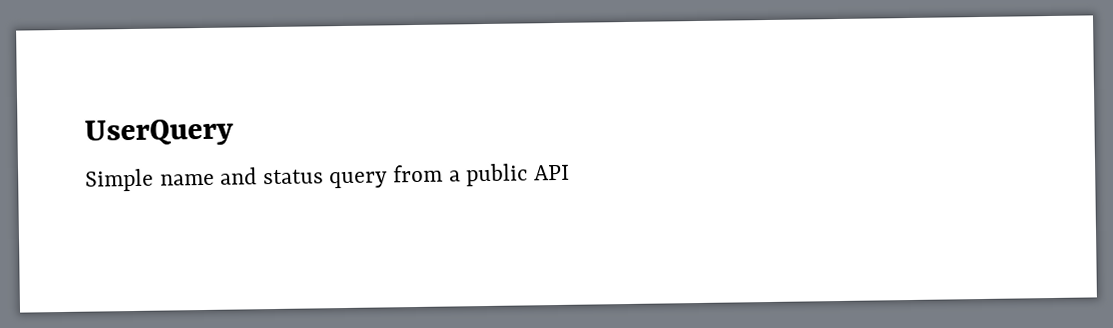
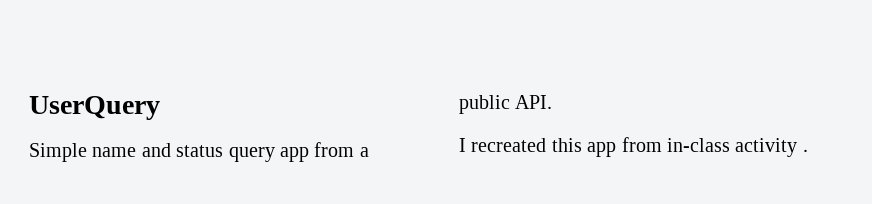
- Simple name and status query from a public API
+ Simple name and status query app from a public API.
+ I recreated this app from in-class activity .

